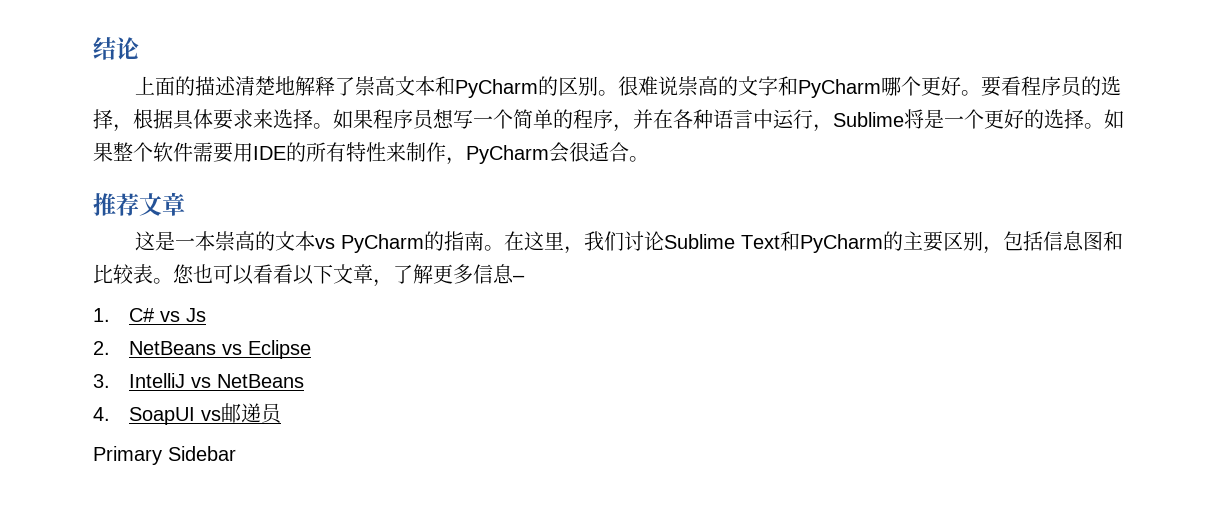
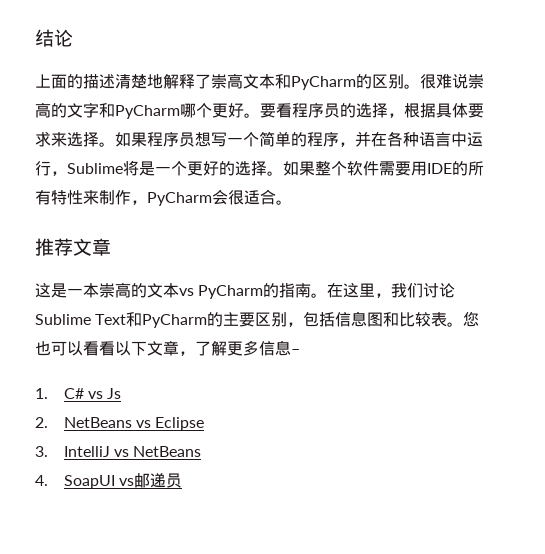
- Primary Sidebar

